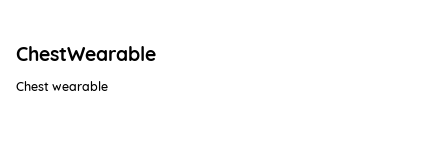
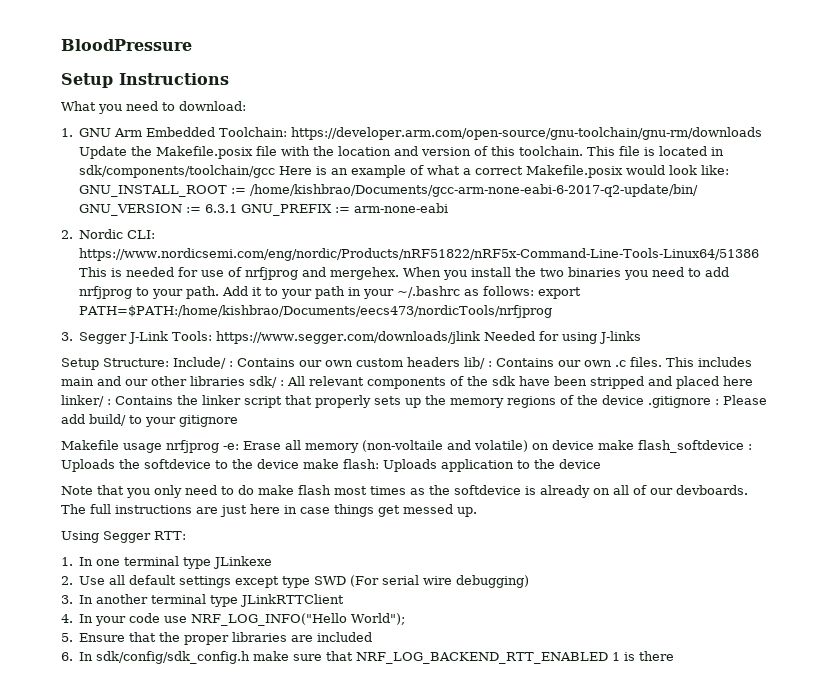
- ChestWearable
- Chest wearable
+ BloodPressure
+ Setup Instructions
+ What you need to download:
+ 1. GNU Arm Embedded Toolchain: https://developer.arm.com/open-source/gnu-toolchain/gnu-rm/downloads Update the Makefile.posix file with the location and version of this toolchain. This file is located in sdk/components/toolchain/gcc Here is an example of what a correct Makefile.posix would look like: GNU_INSTALL_ROOT := /home/kishbrao/Documents/gcc-arm-none-eabi-6-2017-q2-update/bin/ GNU_VERSION := 6.3.1 GNU_PREFIX := arm-none-eabi
+ 2. Nordic CLI: https://www.nordicsemi.com/eng/nordic/Products/nRF51822/nRF5x-Command-Line-Tools-Linux64/51386 This is needed for use of nrfjprog and mergehex. When you install the two binaries you need to add nrfjprog to your path. Add it to your path in your ~/.bashrc as follows: export PATH=$PATH:/home/kishbrao/Documents/eecs473/nordicTools/nrfjprog
+ 3. Segger J-Link Tools: https://www.segger.com/downloads/jlink Needed for using J-links
+ Setup Structure: Include/ : Contains our own custom headers lib/ : Contains our own .c files. This includes main and our other libraries sdk/ : All relevant components of the sdk have been stripped and placed here linker/ : Contains the linker script that properly sets up the memory regions of the device .gitignore : Please add build/ to your gitignore
+ Makefile usage nrfjprog -e: Erase all memory (non-voltaile and volatile) on device make flash_softdevice : Uploads the softdevice to the device make flash: Uploads application to the device
+ Note that you only need to do make flash most times as the softdevice is already on all of our devboards. The full instructions are just here in case things get messed up.
+ Using Segger RTT:
+ 1. In one terminal type JLinkexe
+ 2. Use all default settings except type SWD (For serial wire debugging)
+ 3. In another terminal type JLinkRTTClient
+ 4. In your code use NRF_LOG_INFO("Hello World");
+ 5. Ensure that the proper libraries are included
+ 6. In sdk/config/sdk_config.h make sure that NRF_LOG_BACKEND_RTT_ENABLED 1 is there

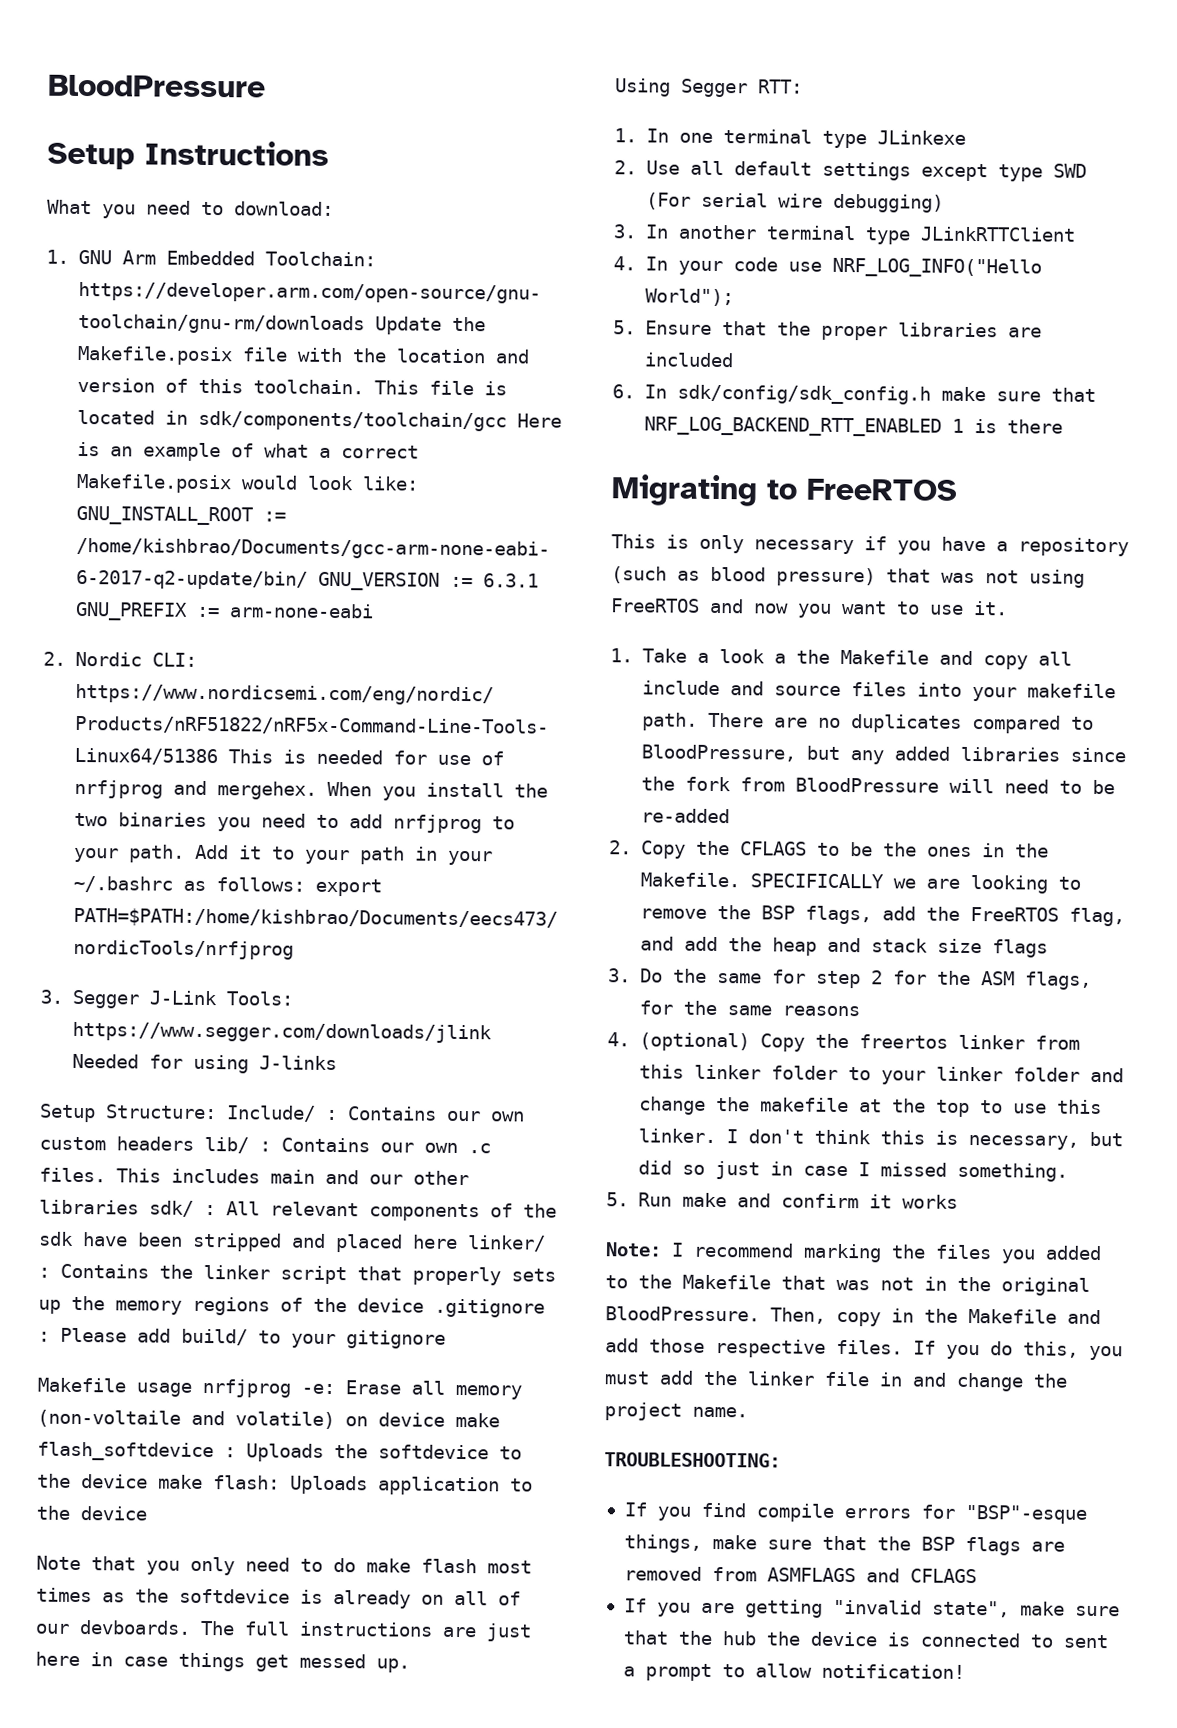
+ Migrating to FreeRTOS
+ This is only necessary if you have a repository (such as blood pressure) that was not using FreeRTOS and now you want to use it.
+ 1. Take a look a the Makefile and copy all include and source files into your makefile path. There are no duplicates compared to BloodPressure, but any added libraries since the fork from BloodPressure will need to be re-added
+ 2. Copy the CFLAGS to be the ones in the Makefile. SPECIFICALLY we are looking to remove the BSP flags, add the FreeRTOS flag, and add the heap and stack size flags
+ 3. Do the same for step 2 for the ASM flags, for the same reasons
+ 4. (optional) Copy the freertos linker from this linker folder to your linker folder and change the makefile at the top to use this linker. I don't think this is necessary, but did so just in case I missed something.
+ 5. Run make and confirm it works
+ Note: I recommend marking the files you added to the Makefile that was not in the original BloodPressure. Then, copy in the Makefile and add those respective files. If you do this, you must add the linker file in and change the project name.
+ TROUBLESHOOTING:
+ If you find compile errors for "BSP"-esque things, make sure that the BSP flags are removed from ASMFLAGS and CFLAGS
+ If you are getting "invalid state", make sure that the hub the device is connected to sent a prompt to allow notification!

